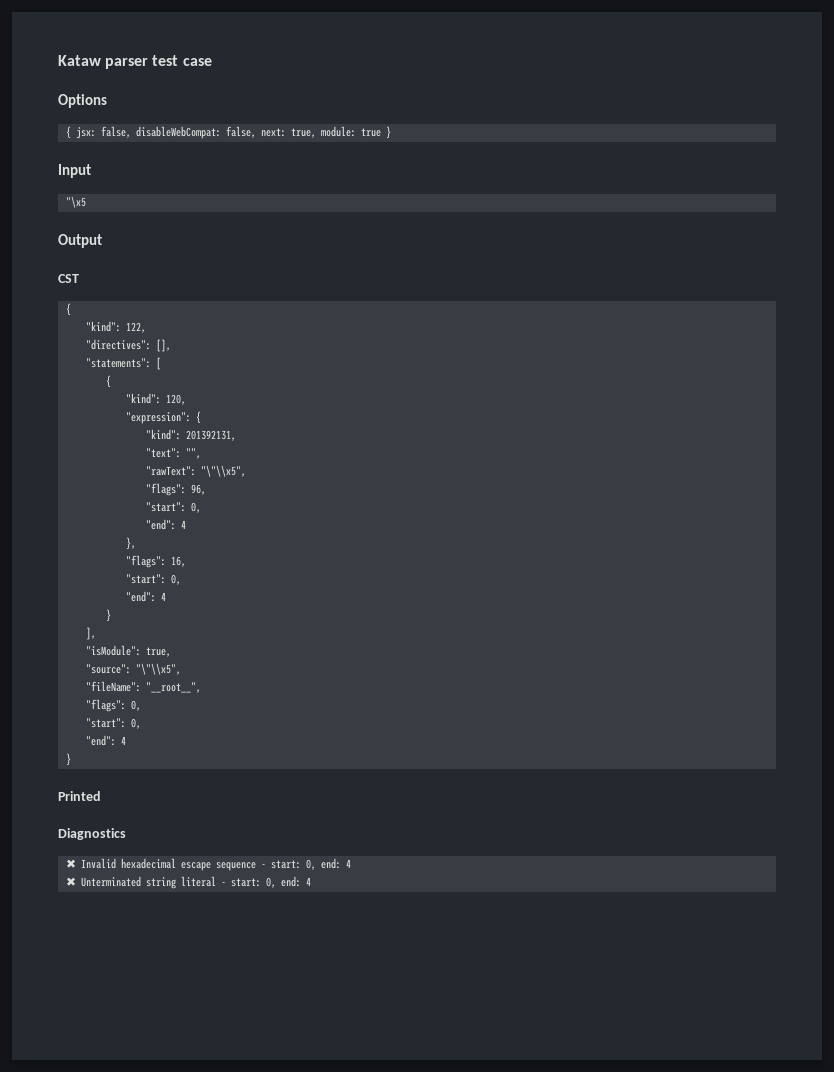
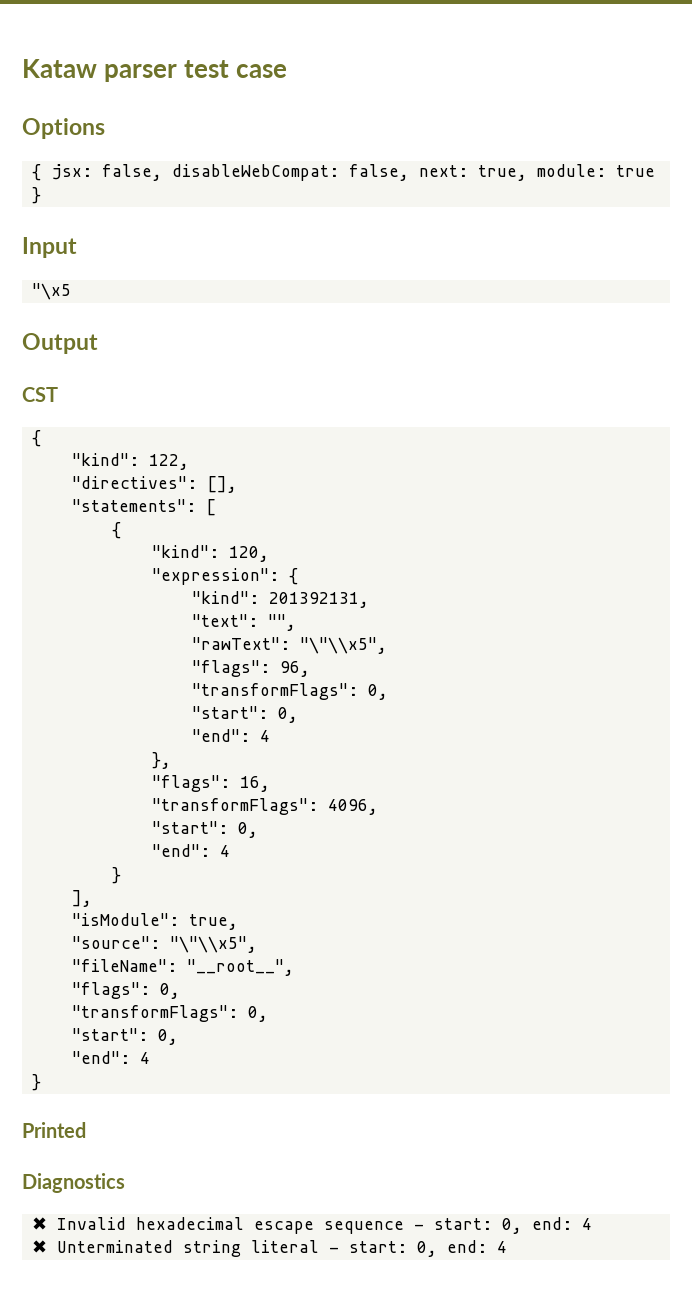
  "flags": 96,
+ "transformFlags": 0,
+ "transformFlags": 4096,
  "flags": 0,
+ "transformFlags": 0,

